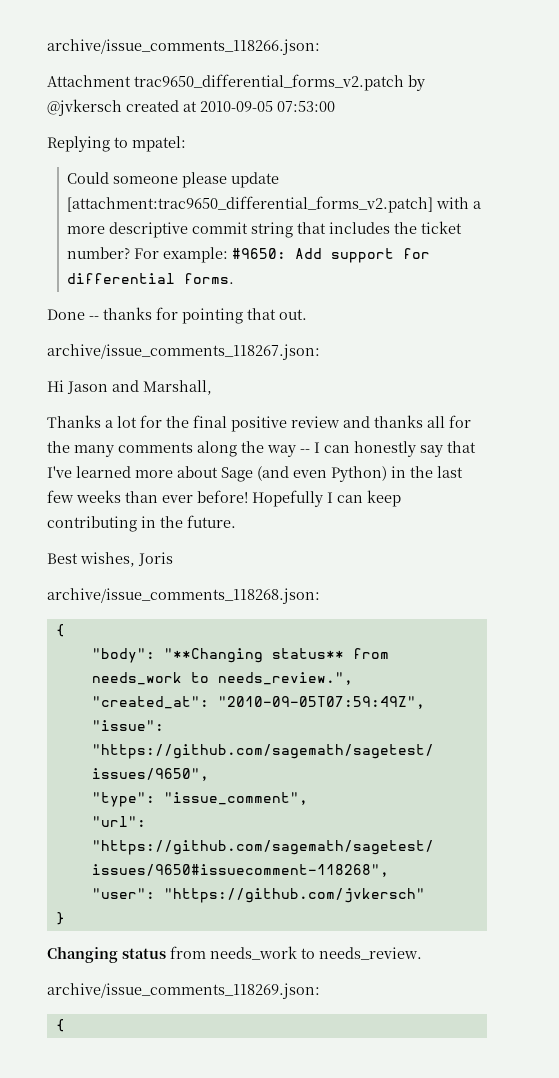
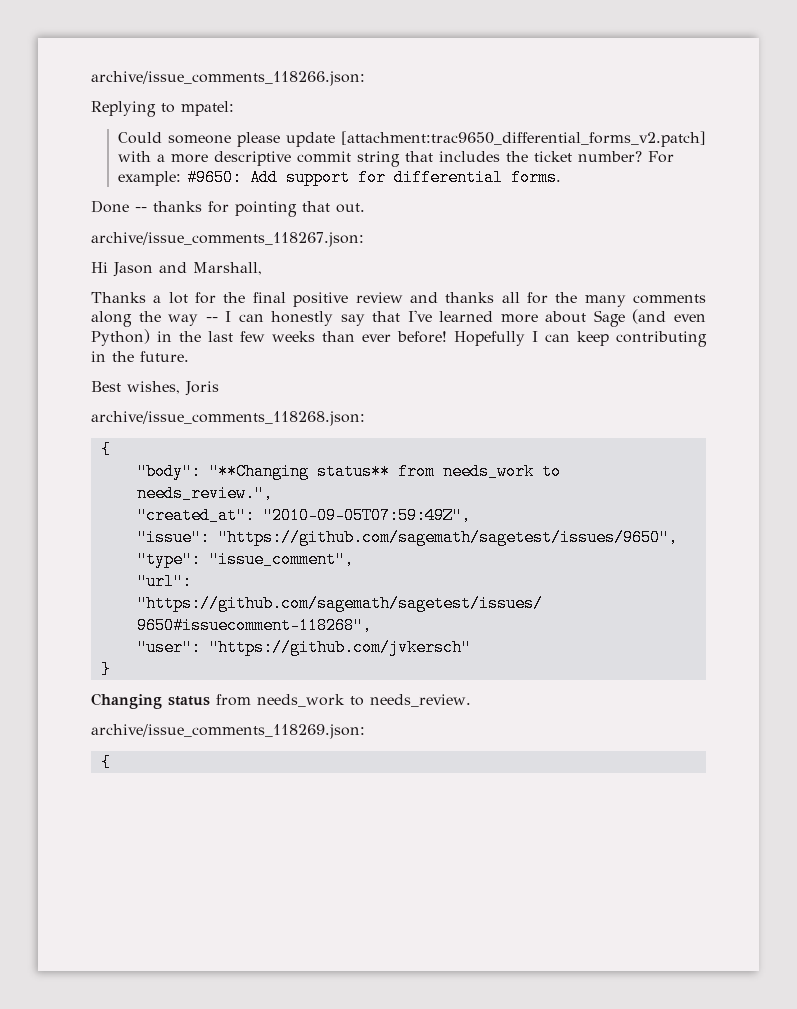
- Attachment trac9650_differential_forms_v2.patch by @jvkersch created at 2010-09-05 07:53:00

